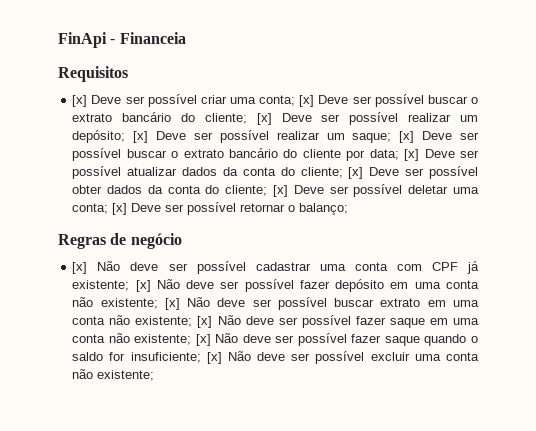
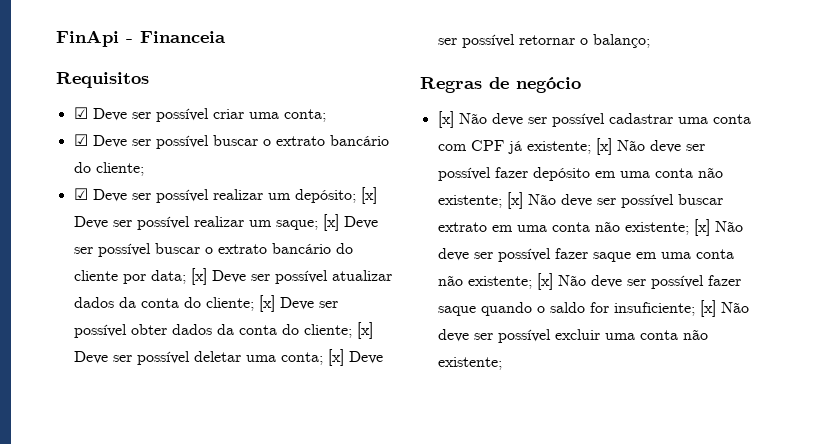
- [x] Deve ser possível criar uma conta; [x] Deve ser possível buscar o extrato bancário do cliente; [x] Deve ser possível realizar um depósito;
+ ☑ Deve ser possível criar uma conta;
+ ☑ Deve ser possível buscar o extrato bancário do cliente;
+ ☑ Deve ser possível realizar um depósito;

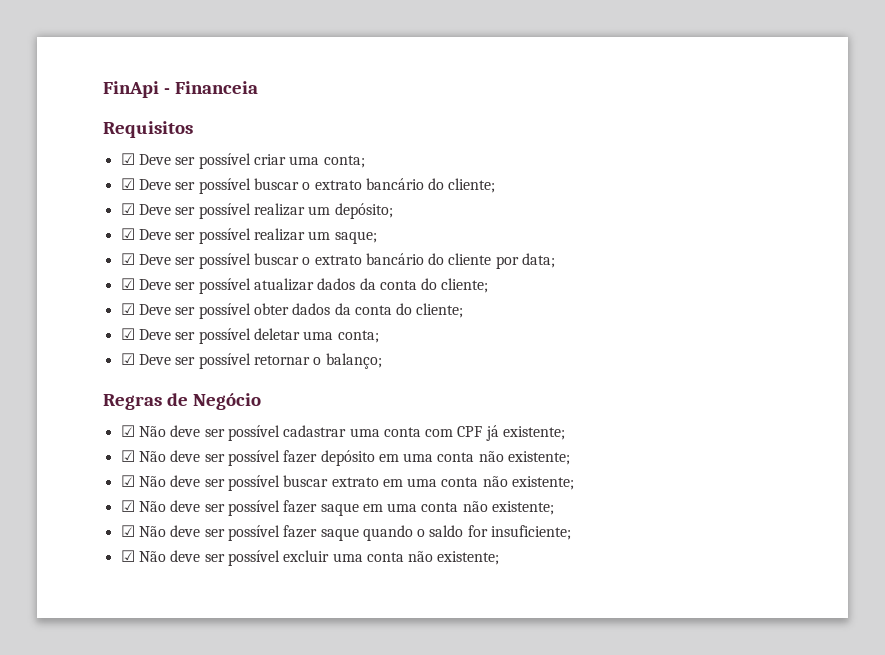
- ☑ Deve ser possível realizar um depósito; [x] Deve ser possível realizar um saque; [x] Deve ser possível buscar o extrato bancário do cliente por data; [x] Deve ser possível atualizar dados da conta do cliente; [x] Deve ser possível obter dados da conta do cliente; [x] Deve ser possível deletar uma conta; [x] Deve ser possível retornar o balanço;
+ ☑ Deve ser possível realizar um depósito;
+ ☑ Deve ser possível realizar um saque;
+ ☑ Deve ser possível buscar o extrato bancário do cliente por data;
+ ☑ Deve ser possível atualizar dados da conta do cliente;
+ ☑ Deve ser possível obter dados da conta do cliente;
+ ☑ Deve ser possível deletar uma conta;
+ ☑ Deve ser possível retornar o balanço;
- Regras de negócio
- [x] Não deve ser possível cadastrar uma conta com CPF já existente; [x] Não deve ser possível fazer depósito em uma conta não existente; [x] Não deve ser possível buscar extrato em uma conta não existente; [x] Não deve ser possível fazer saque em uma conta não existente; [x] Não deve ser possível fazer saque quando o saldo for insuficiente; [x] Não deve ser possível excluir uma conta não existente;
+ Regras de Negócio
+ ☑ Não deve ser possível cadastrar uma conta com CPF já existente;
+ ☑ Não deve ser possível fazer depósito em uma conta não existente;
+ ☑ Não deve ser possível buscar extrato em uma conta não existente;
+ ☑ Não deve ser possível fazer saque em uma conta não existente;
+ ☑ Não deve ser possível fazer saque quando o saldo for insuficiente;
+ ☑ Não deve ser possível excluir uma conta não existente;

